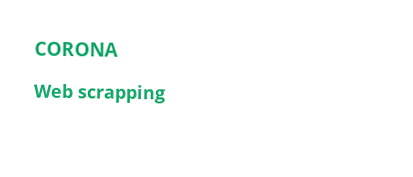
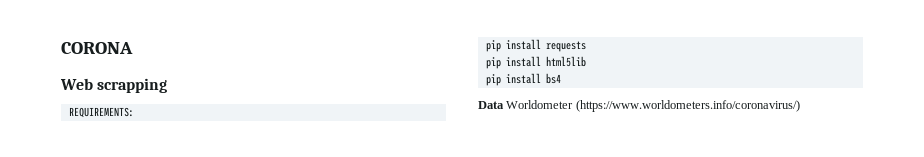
+ REQUIREMENTS:
+ pip install requests
+ pip install html5lib
+ pip install bs4
+ Data Worldometer (https://www.worldometers.info/coronavirus/)

